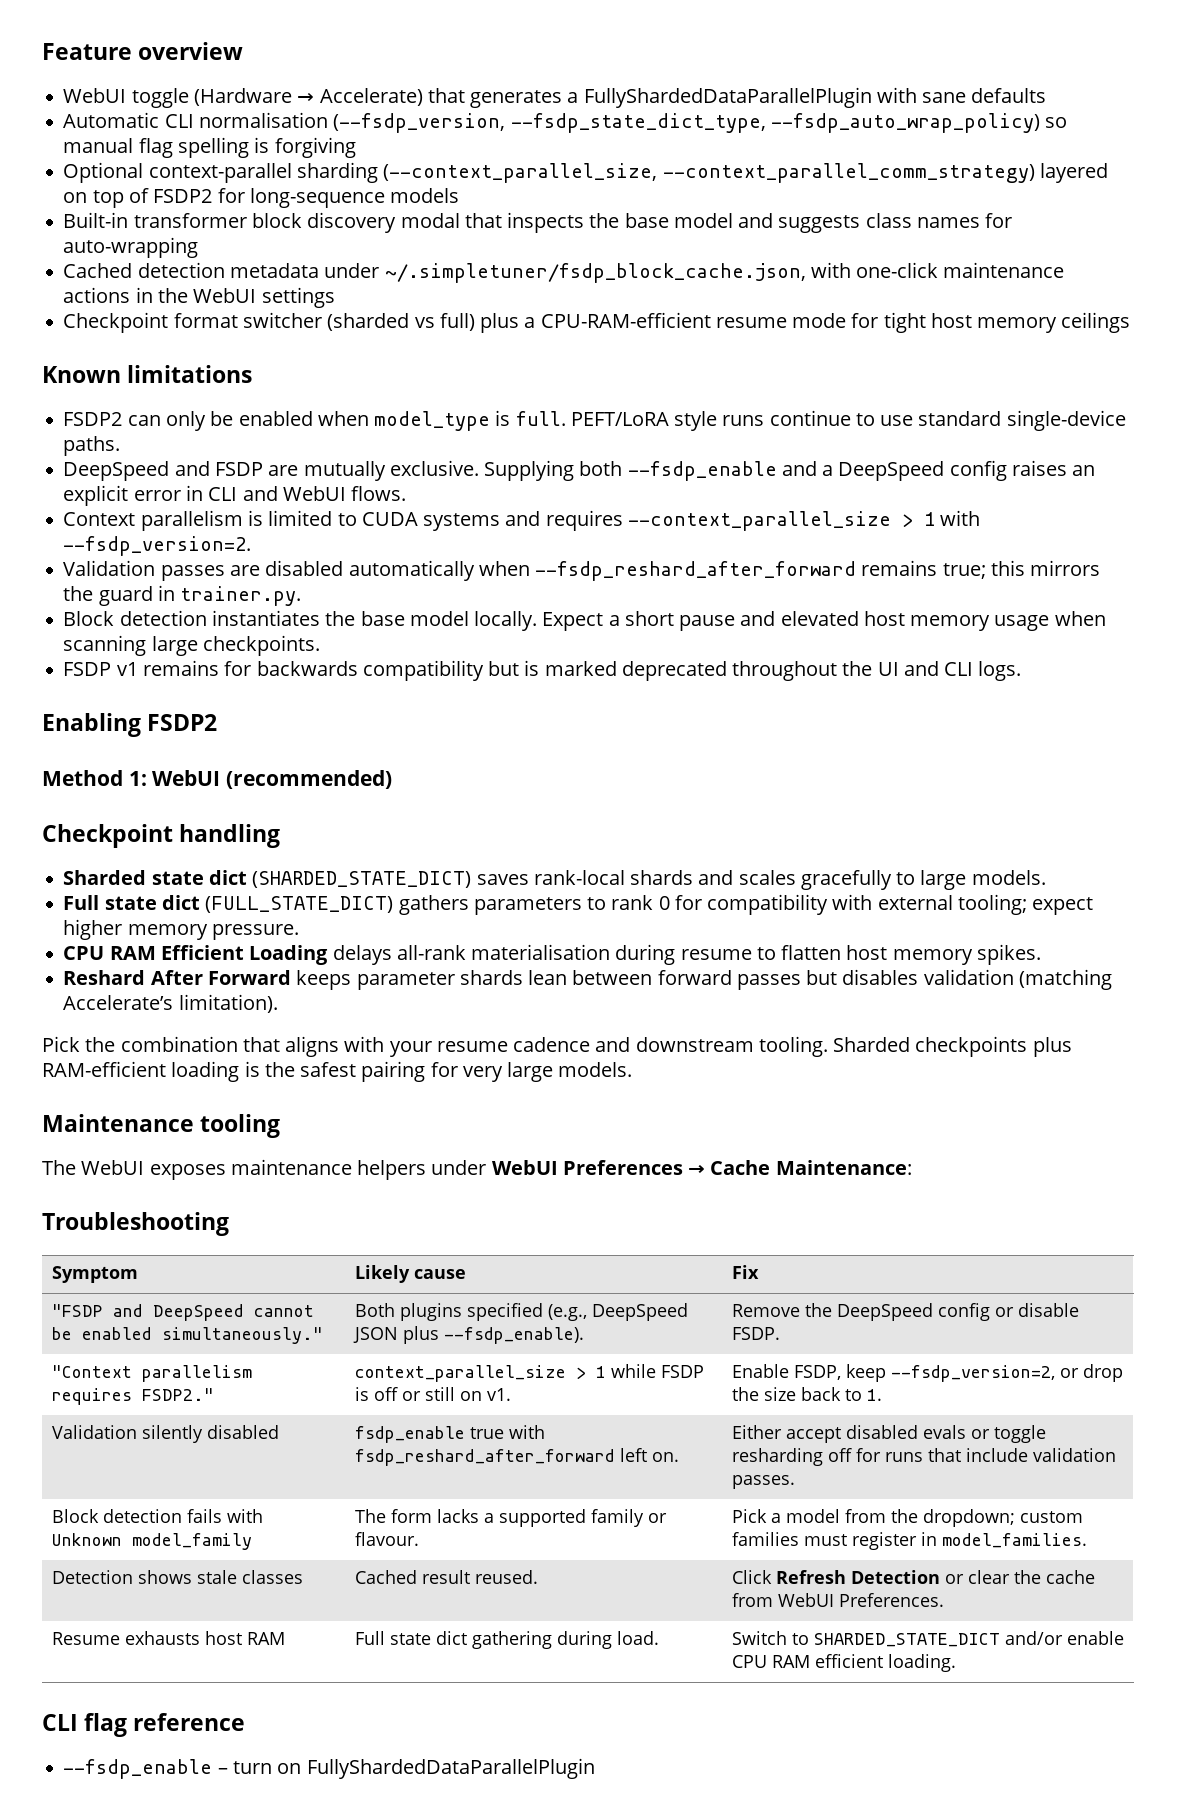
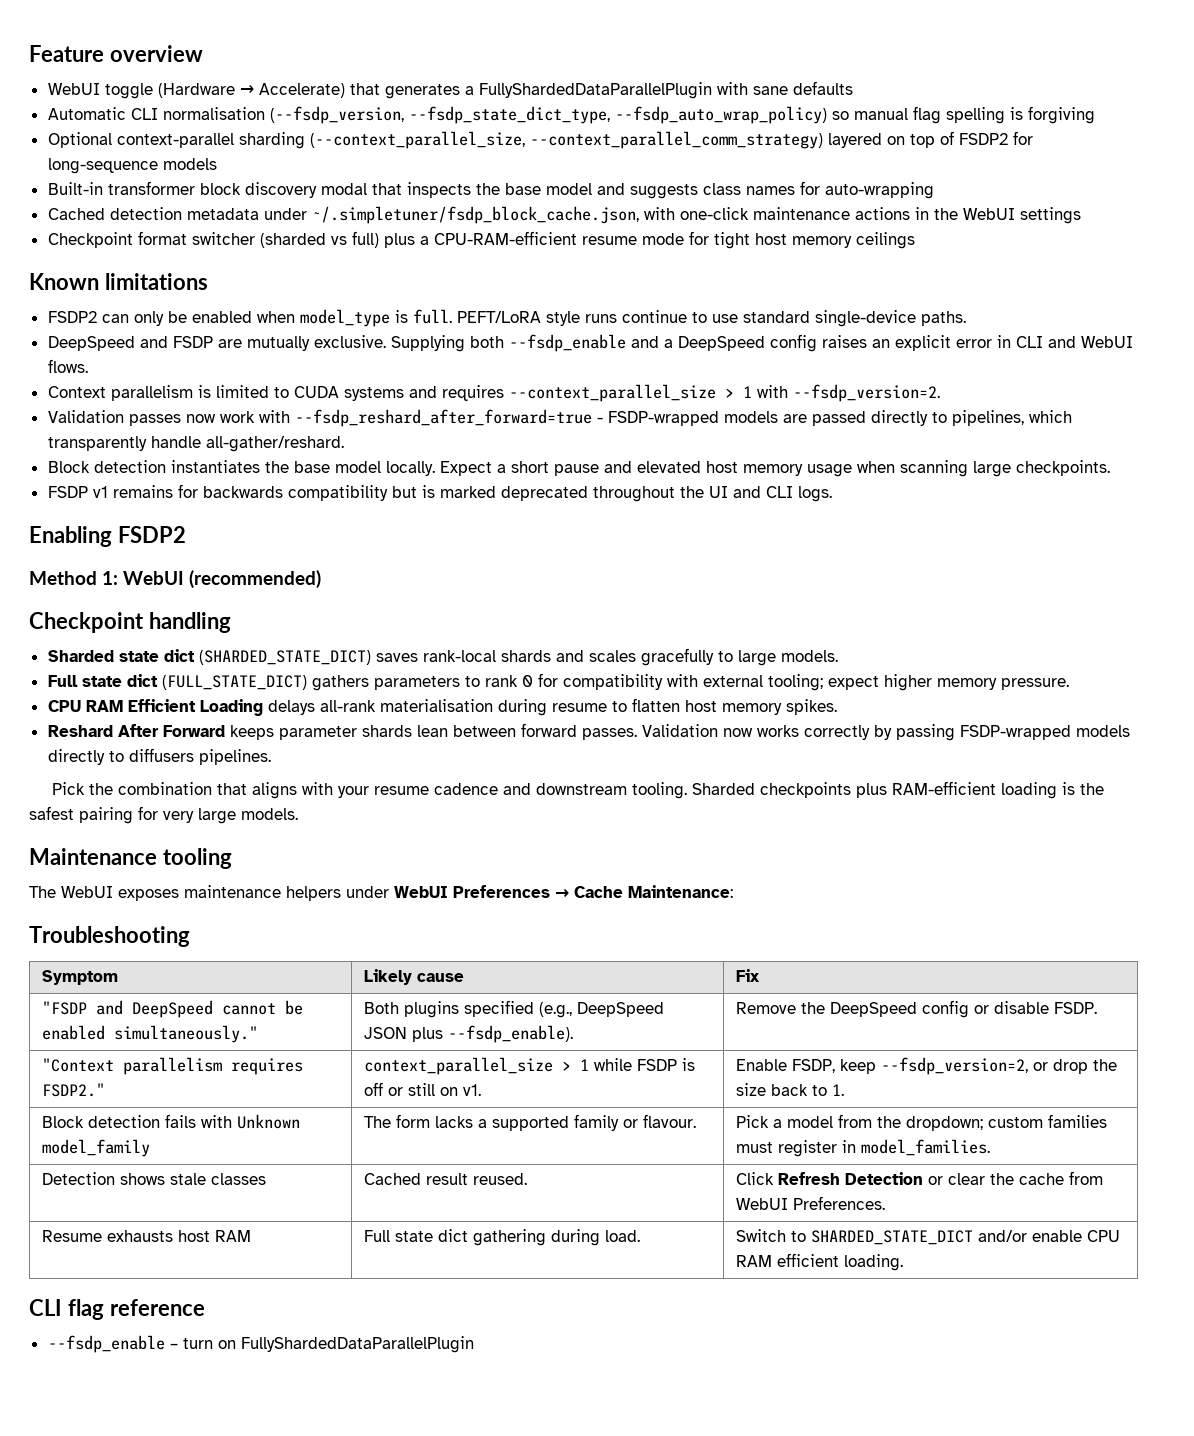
- Validation passes are disabled automatically when --fsdp_reshard_after_forward remains true; this mirrors the guard in trainer.py.
+ Validation passes now work with --fsdp_reshard_after_forward=true - FSDP-wrapped models are passed directly to pipelines, which transparently handle all-gather/reshard.
- Reshard After Forward keeps parameter shards lean between forward passes but disables validation (matching Accelerate’s limitation).
+ Reshard After Forward keeps parameter shards lean between forward passes. Validation now works correctly by passing FSDP-wrapped models directly to diffusers pipelines.
- Validation silently disabled | fsdp_enable true with fsdp_reshard_after_forward left on. | Either accept disabled evals or toggle resharding off for runs that include validation passes.

